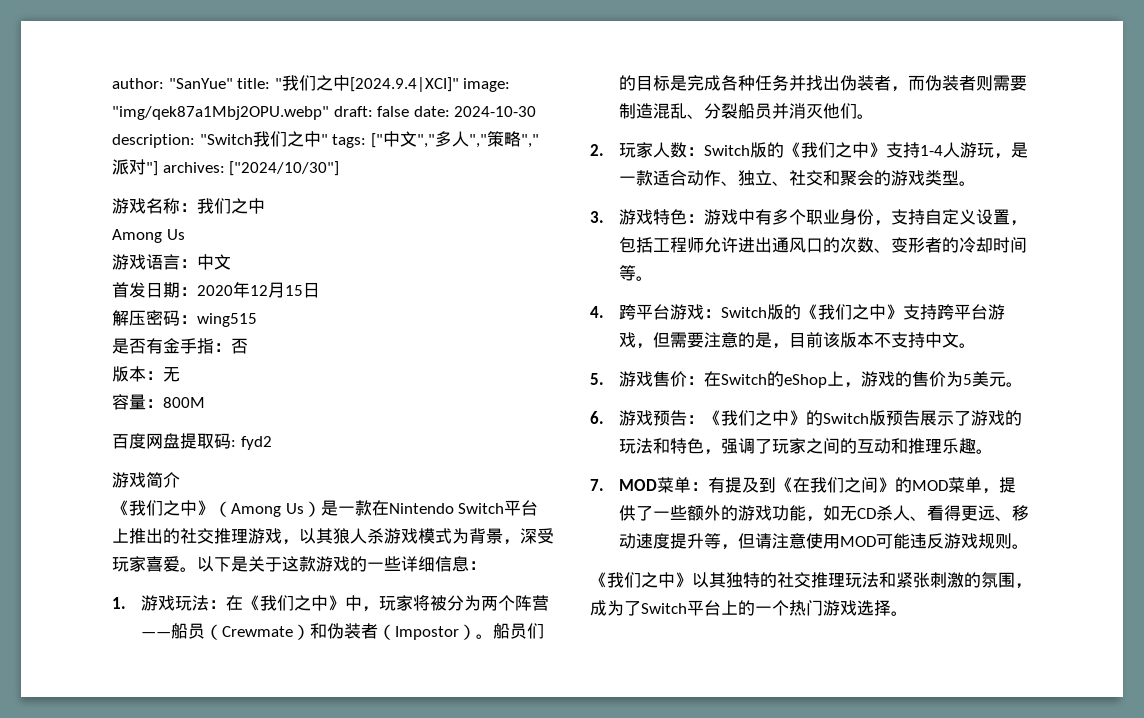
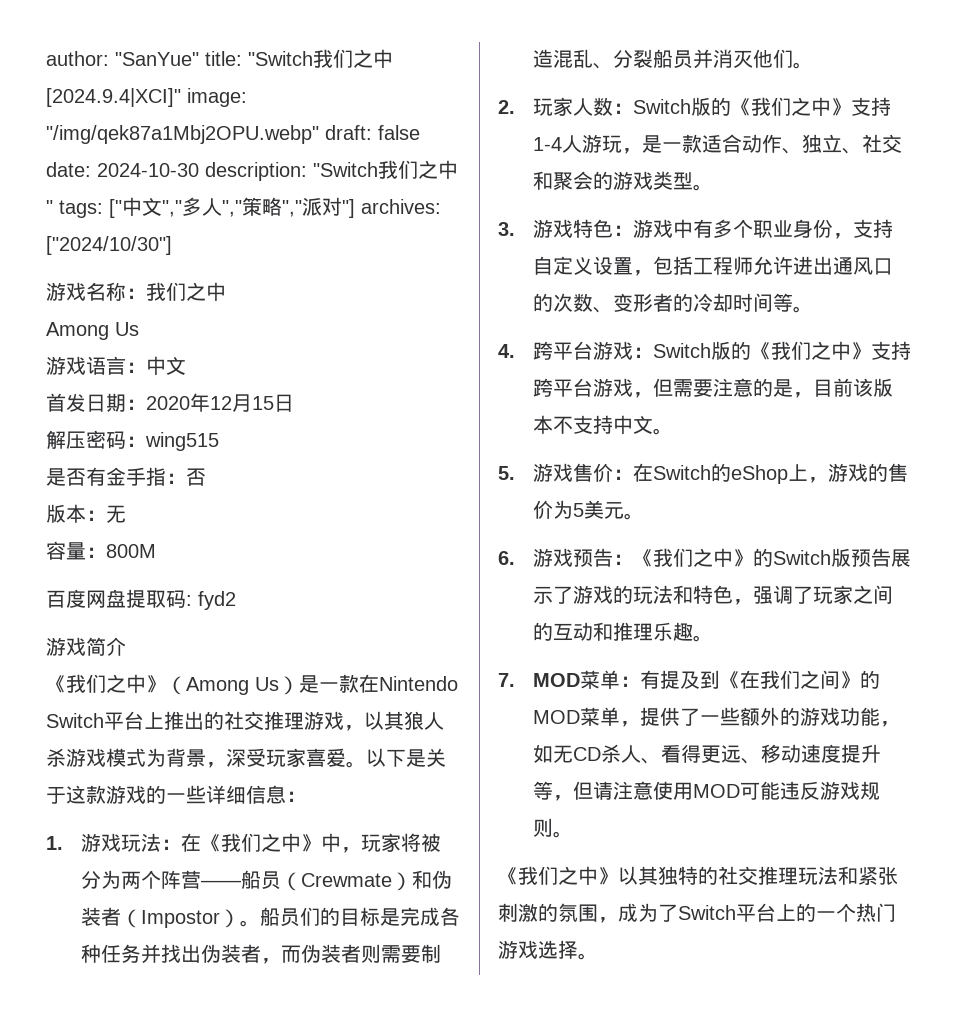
- author: "SanYue" title: "我们之中[2024.9.4|XCI]" image: "img/qek87a1Mbj2OPU.webp" draft: false date: 2024-10-30 description: "Switch我们之中" tags: ["中文","多人","策略","派对"] archives: ["2024/10/30"]
+ author: "SanYue" title: "Switch我们之中[2024.9.4|XCI]" image: "/img/qek87a1Mbj2OPU.webp" draft: false date: 2024-10-30 description: "Switch我们之中" tags: ["中文","多人","策略","派对"] archives: ["2024/10/30"]

